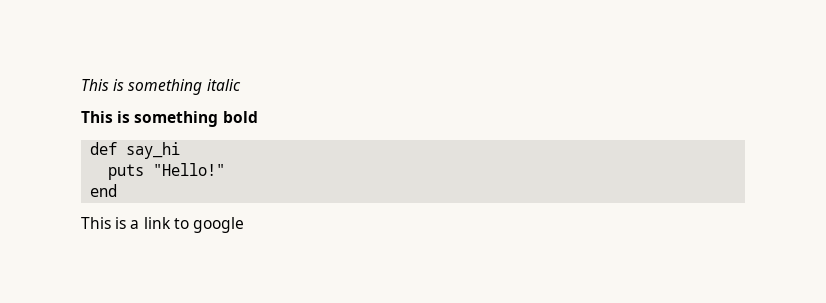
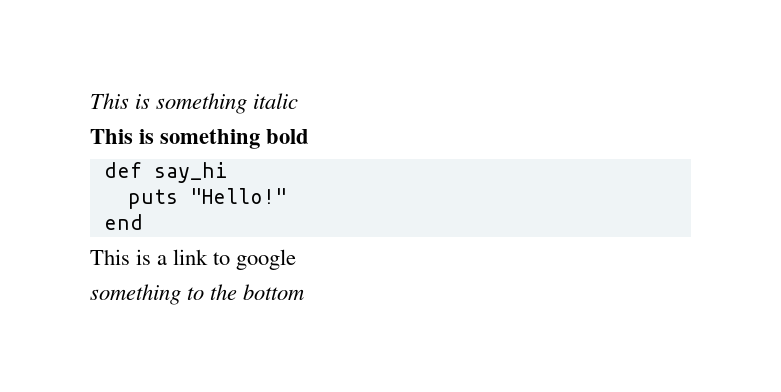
+ something to the bottom

